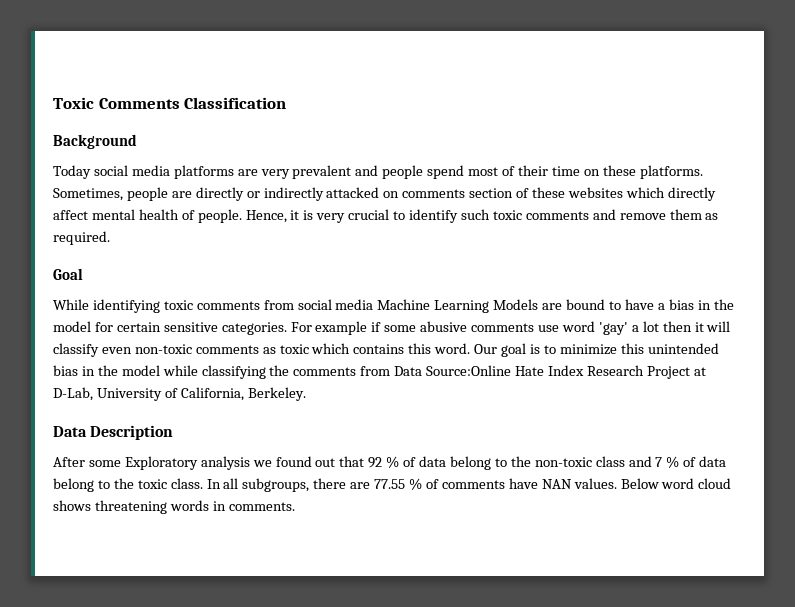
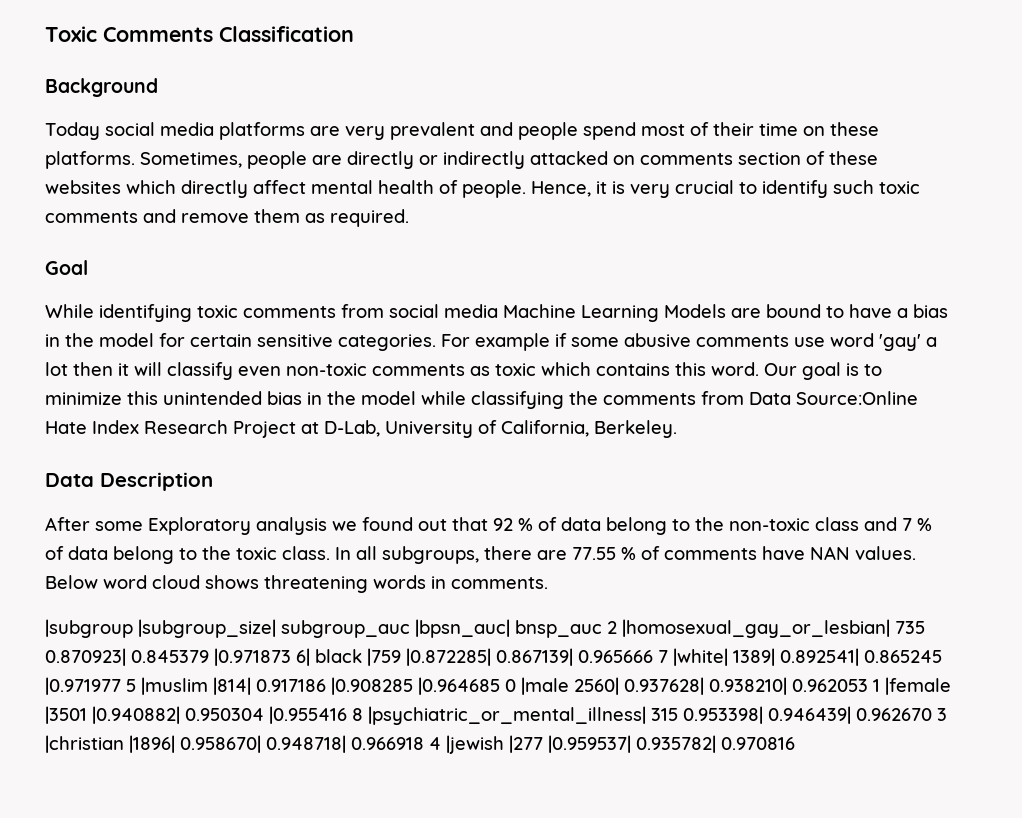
+ |subgroup |subgroup_size| subgroup_auc |bpsn_auc| bnsp_auc 2 |homosexual_gay_or_lesbian| 735 0.870923| 0.845379 |0.971873 6| black |759 |0.872285| 0.867139| 0.965666 7 |white| 1389| 0.892541| 0.865245 |0.971977 5 |muslim |814| 0.917186 |0.908285 |0.964685 0 |male 2560| 0.937628| 0.938210| 0.962053 1 |female |3501 |0.940882| 0.950304 |0.955416 8 |psychiatric_or_mental_illness| 315 0.953398| 0.946439| 0.962670 3 |christian |1896| 0.958670| 0.948718| 0.966918 4 |jewish |277 |0.959537| 0.935782| 0.970816

